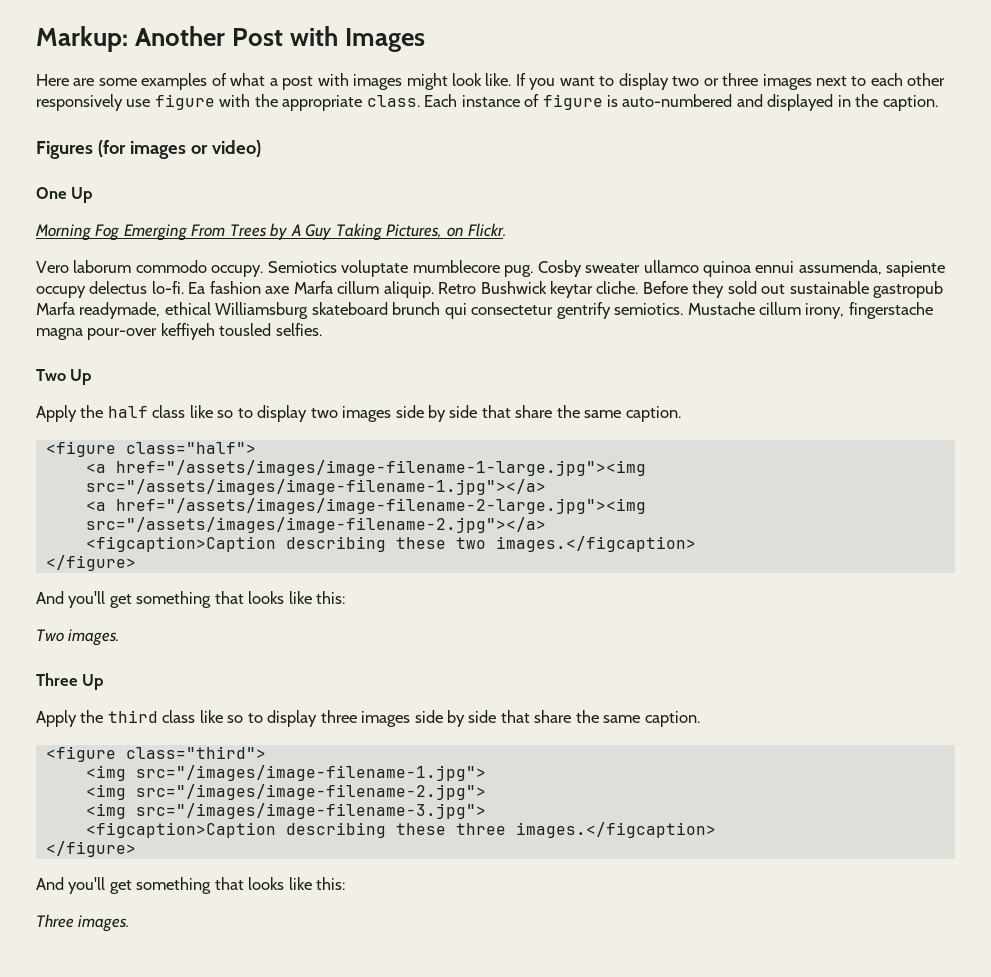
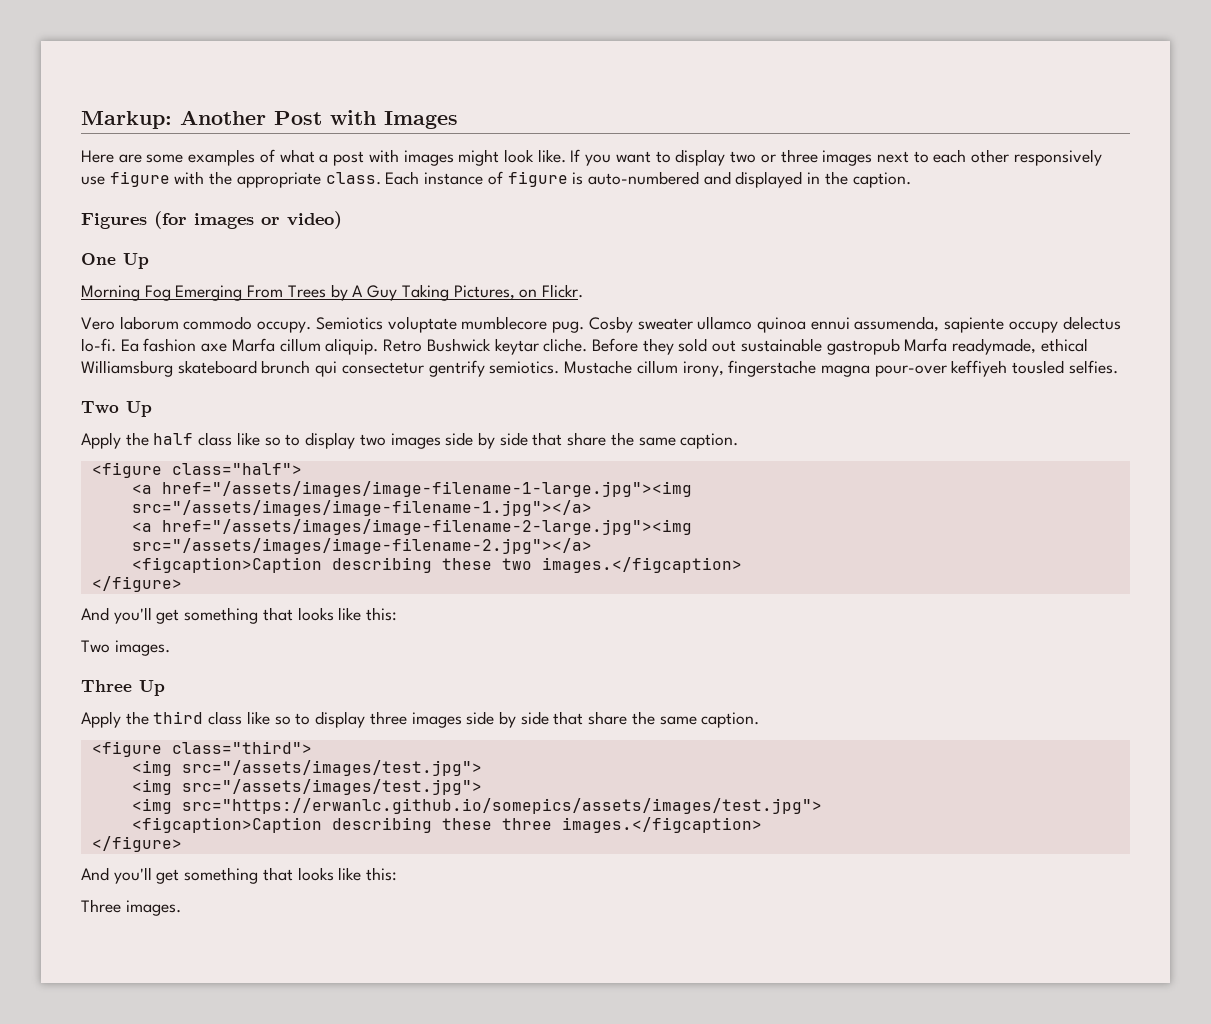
  <figure class="third">
- <img src="/images/image-filename-1.jpg">
- <img src="/images/image-filename-2.jpg">
- <img src="/images/image-filename-3.jpg">
+ <img src="/assets/images/test.jpg">
+ <img src="/assets/images/test.jpg">
+ <img src="https://erwanlc.github.io/somepics/assets/images/test.jpg">

